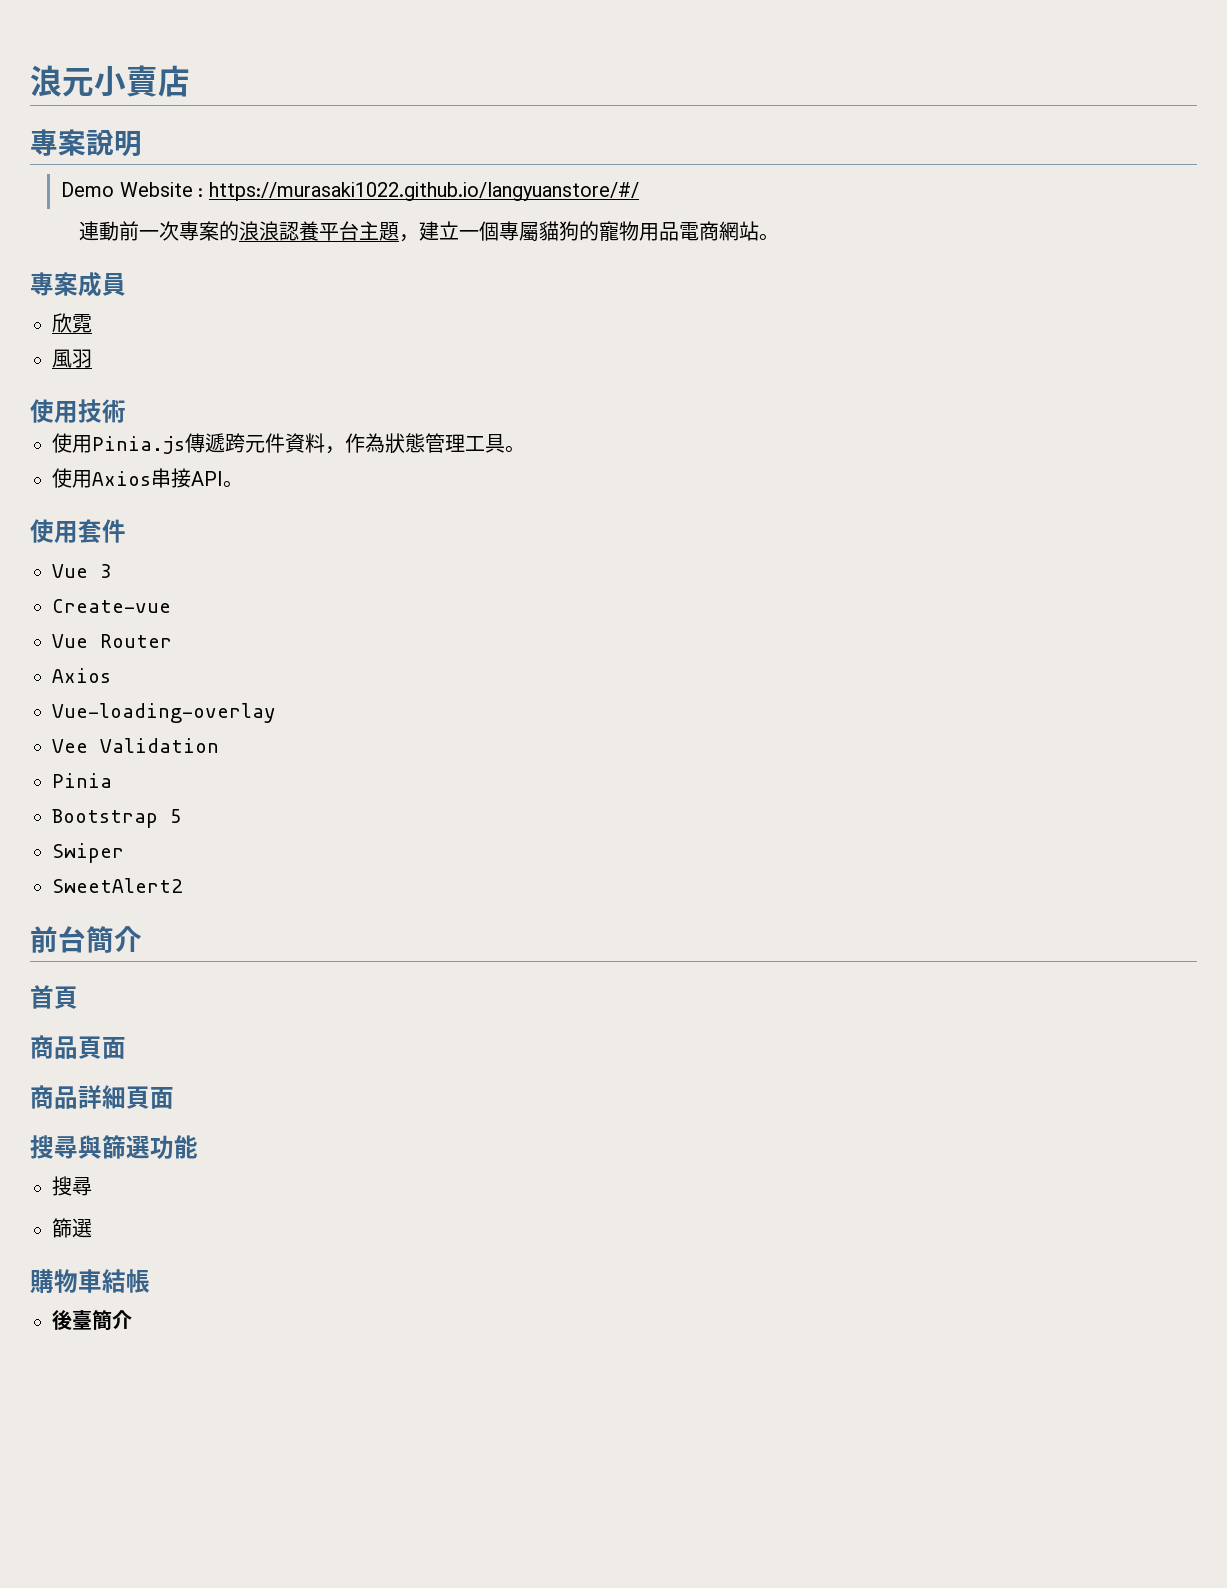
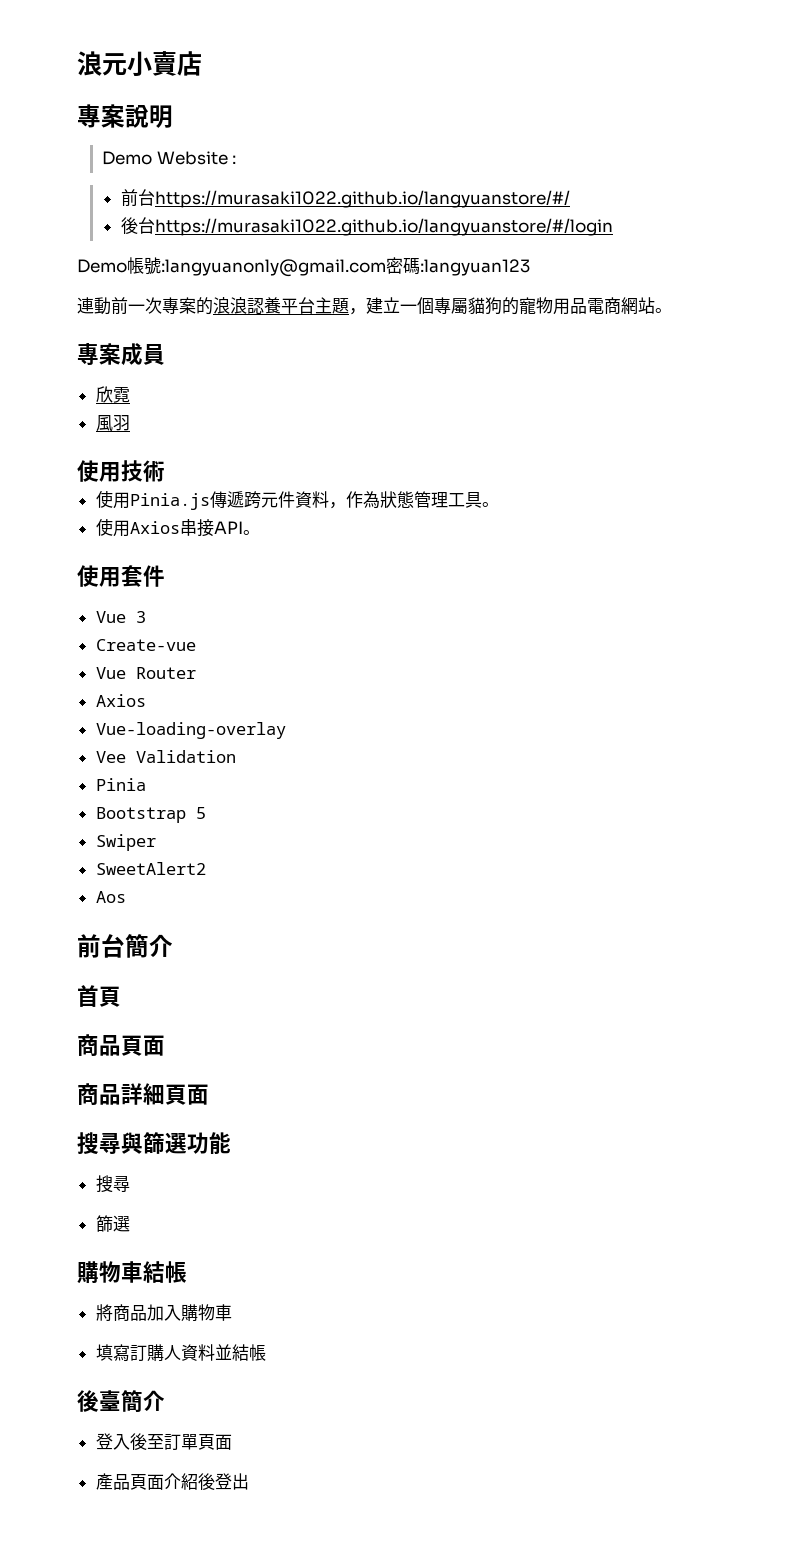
- Demo Website : https://murasaki1022.github.io/langyuanstore/#/
+ Demo Website :
+ 前台https://murasaki1022.github.io/langyuanstore/#/
+ 後台https://murasaki1022.github.io/langyuanstore/#/login
+ Demo帳號:langyuanonly@gmail.com密碼:langyuan123
+ Aos
+ 將商品加入購物車
+ 填寫訂購人資料並結帳
  後臺簡介
+ 登入後至訂單頁面
+ 產品頁面介紹後登出

